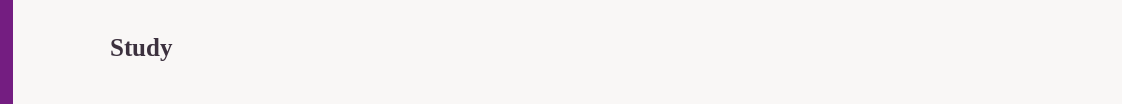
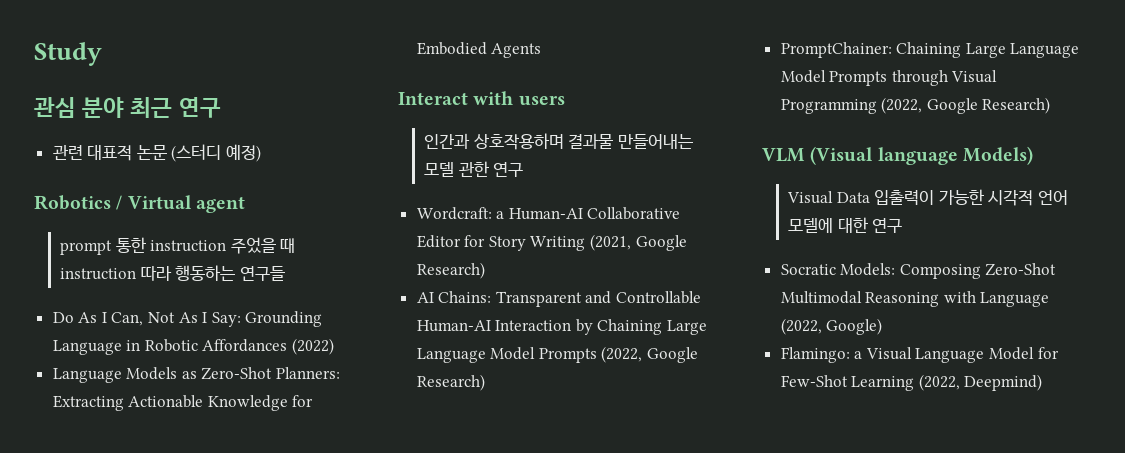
+ 관심 분야 최근 연구
+ 관련 대표적 논문 (스터디 예정)
+ Robotics / Virtual agent
+ prompt 통한 instruction 주었을 때 instruction 따라 행동하는 연구들
+ Do As I Can, Not As I Say: Grounding Language in Robotic Affordances (2022)
+ Language Models as Zero-Shot Planners: Extracting Actionable Knowledge for Embodied Agents
+ Interact with users
+ 인간과 상호작용하며 결과물 만들어내는 모델 관한 연구
+ Wordcraft: a Human-AI Collaborative Editor for Story Writing (2021, Google Research)
+ AI Chains: Transparent and Controllable Human-AI Interaction by Chaining Large Language Model Prompts (2022, Google Research)
+ PromptChainer: Chaining Large Language Model Prompts through Visual Programming (2022, Google Research)
+ VLM (Visual language Models)
+ Visual Data 입출력이 가능한 시각적 언어 모델에 대한 연구
+ Socratic Models: Composing Zero-Shot Multimodal Reasoning with Language (2022, Google)
+ Flamingo: a Visual Language Model for Few-Shot Learning (2022, Deepmind)

